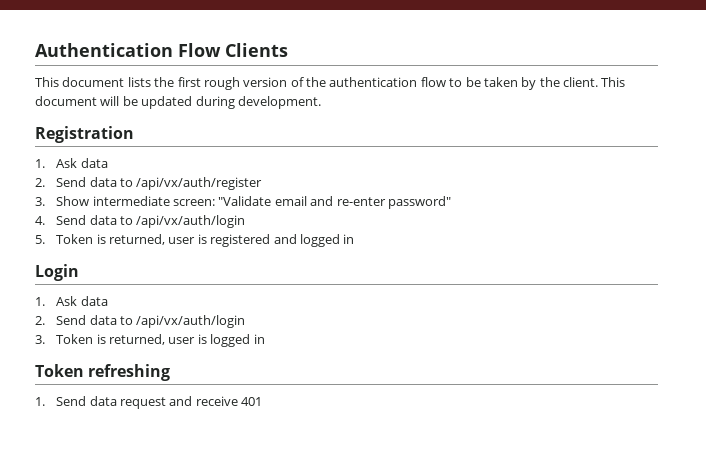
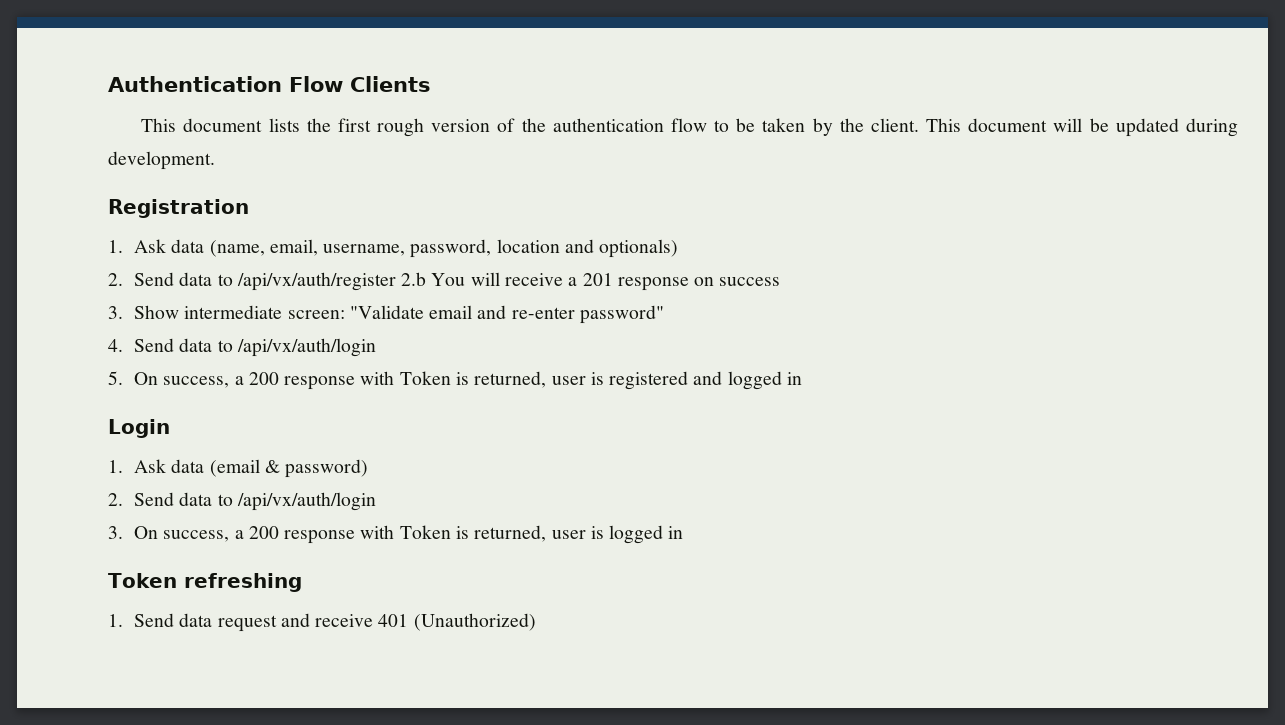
  Registration
- 1. Ask data
+ 1. Ask data (name, email, username, password, location and optionals)
- 2. Send data to /api/vx/auth/register
+ 2. Send data to /api/vx/auth/register 2.b You will receive a 201 response on success
- 5. Token is returned, user is registered and logged in
+ 5. On success, a 200 response with Token is returned, user is registered and logged in
  Login
- 1. Ask data
+ 1. Ask data (email & password)
- 3. Token is returned, user is logged in
+ 3. On success, a 200 response with Token is returned, user is logged in
- 1. Send data request and receive 401
+ 1. Send data request and receive 401 (Unauthorized)

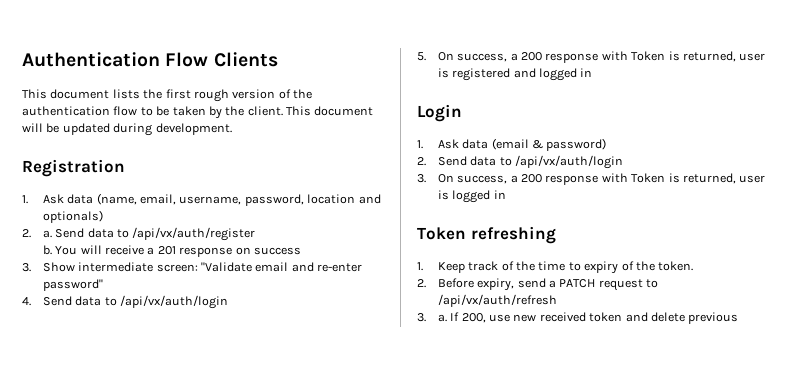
- 2. Send data to /api/vx/auth/register 2.b You will receive a 201 response on success
+ 2. a. Send data to /api/vx/auth/register
+ b. You will receive a 201 response on success
- 1. Send data request and receive 401 (Unauthorized)
+ 1. Keep track of the time to expiry of the token.
+ 2. Before expiry, send a PATCH request to /api/vx/auth/refresh
+ 3. a. If 200, use new received token and delete previous

